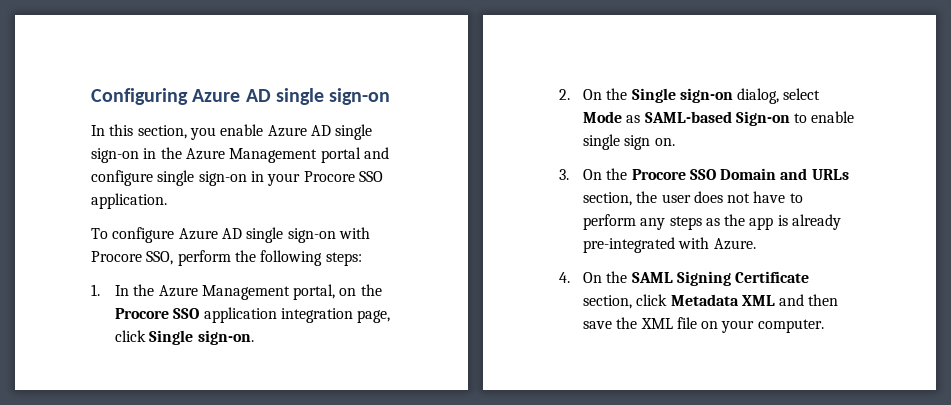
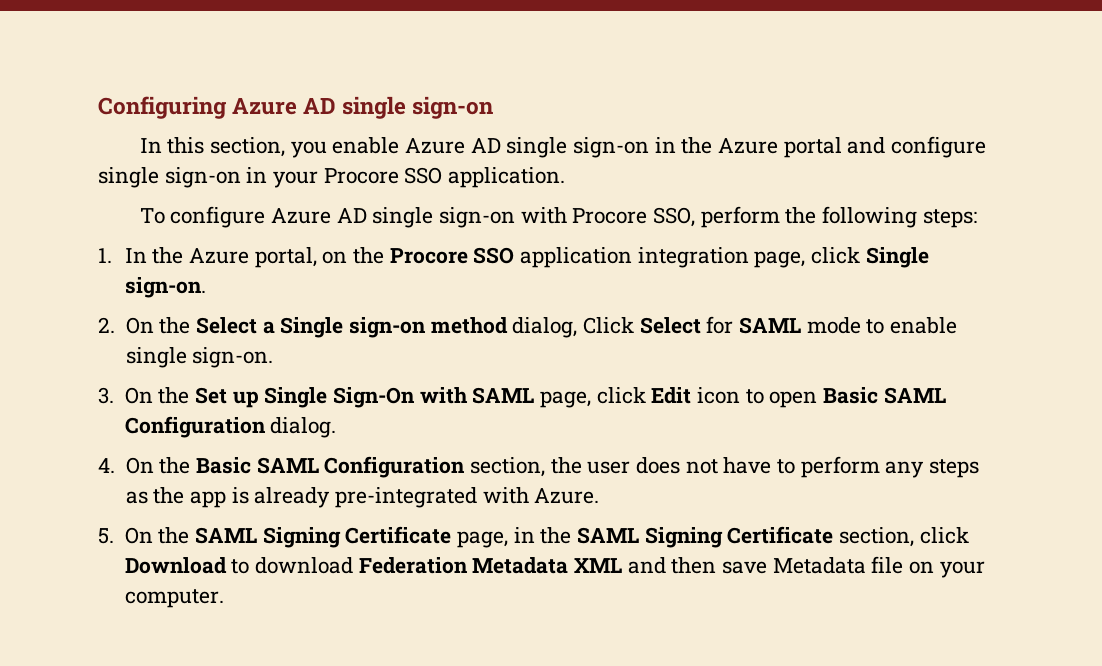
- In this section, you enable Azure AD single sign-on in the Azure Management portal and configure single sign-on in your Procore SSO application.
+ In this section, you enable Azure AD single sign-on in the Azure portal and configure single sign-on in your Procore SSO application.
- 1. In the Azure Management portal, on the Procore SSO application integration page, click Single sign-on.
+ 1. In the Azure portal, on the Procore SSO application integration page, click Single sign-on.
- 2. On the Single sign-on dialog, select Mode as SAML-based Sign-on to enable single sign on.
+ 2. On the Select a Single sign-on method dialog, Click Select for SAML mode to enable single sign-on.
- 3. On the Procore SSO Domain and URLs section, the user does not have to perform any steps as the app is already pre-integrated with Azure.
+ 3. On the Set up Single Sign-On with SAML page, click Edit icon to open Basic SAML Configuration dialog.
+ 4. On the Basic SAML Configuration section, the user does not have to perform any steps as the app is already pre-integrated with Azure.
- 4. On the SAML Signing Certificate section, click Metadata XML and then save the XML file on your computer.
+ 5. On the SAML Signing Certificate page, in the SAML Signing Certificate section, click Download to download Federation Metadata XML and then save Metadata file on your computer.

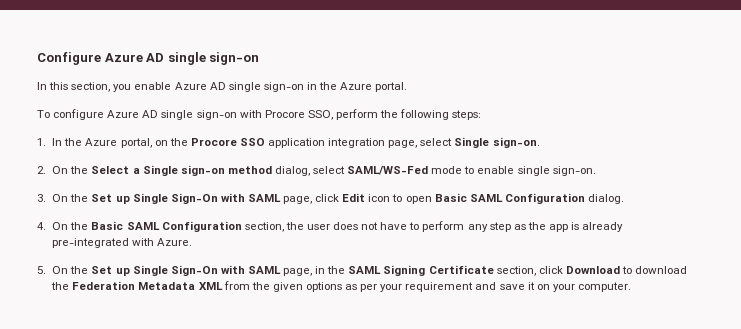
- Configuring Azure AD single sign-on
+ Configure Azure AD single sign-on
- In this section, you enable Azure AD single sign-on in the Azure portal and configure single sign-on in your Procore SSO application.
+ In this section, you enable Azure AD single sign-on in the Azure portal.
- 1. In the Azure portal, on the Procore SSO application integration page, click Single sign-on.
+ 1. In the Azure portal, on the Procore SSO application integration page, select Single sign-on.
- 2. On the Select a Single sign-on method dialog, Click Select for SAML mode to enable single sign-on.
+ 2. On the Select a Single sign-on method dialog, select SAML/WS-Fed mode to enable single sign-on.
- 4. On the Basic SAML Configuration section, the user does not have to perform any steps as the app is already pre-integrated with Azure.
+ 4. On the Basic SAML Configuration section, the user does not have to perform any step as the app is already pre-integrated with Azure.
- 5. On the SAML Signing Certificate page, in the SAML Signing Certificate section, click Download to download Federation Metadata XML and then save Metadata file on your computer.
+ 5. On the Set up Single Sign-On with SAML page, in the SAML Signing Certificate section, click Download to download the Federation Metadata XML from the given options as per your requirement and save it on your computer.

